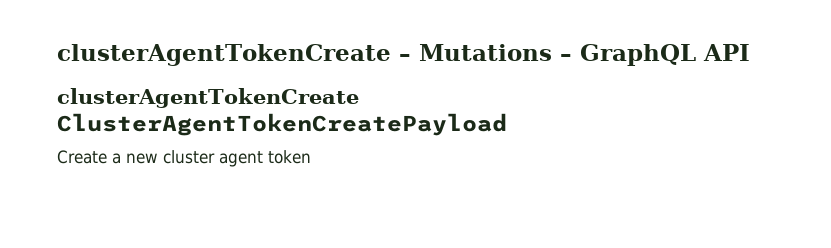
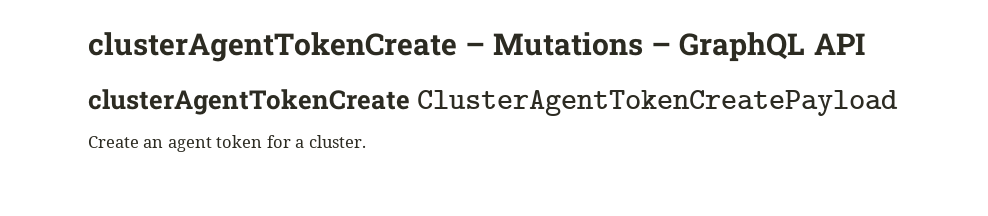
- Create a new cluster agent token
+ Create an agent token for a cluster.

